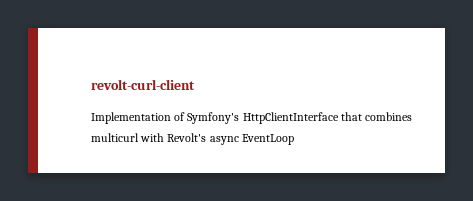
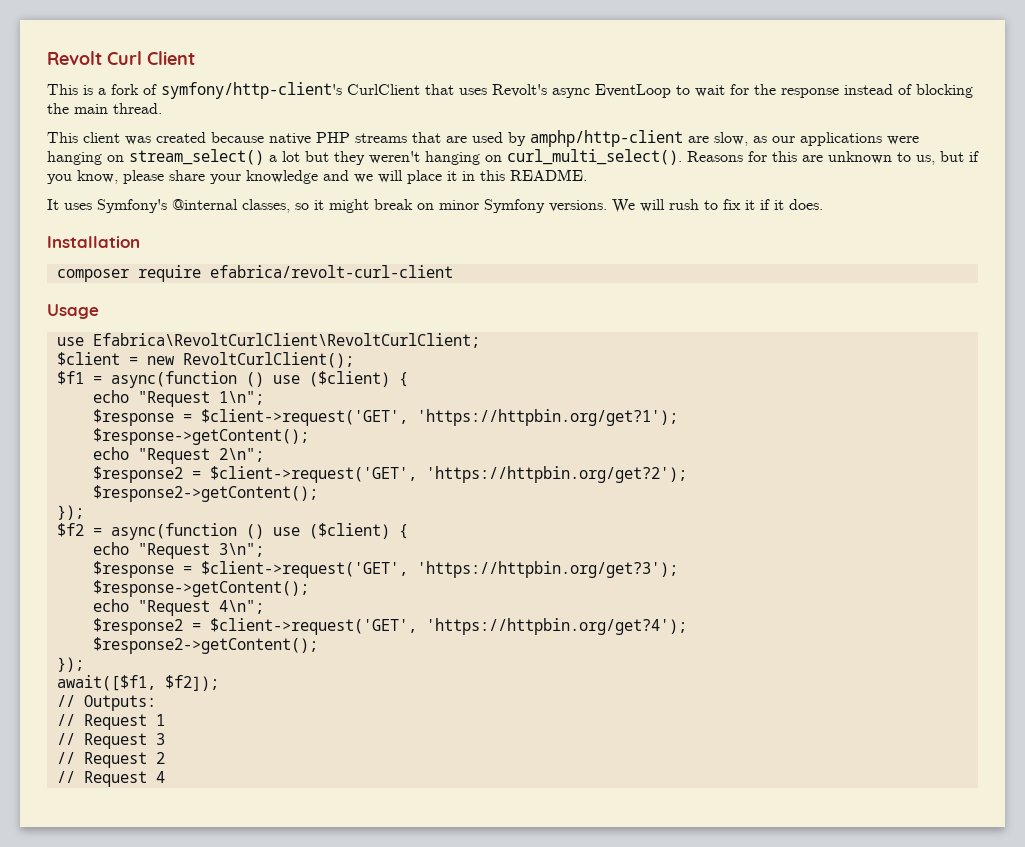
- revolt-curl-client
- Implementation of Symfony's HttpClientInterface that combines multicurl with Revolt's async EventLoop
+ Revolt Curl Client
+ This is a fork of symfony/http-client's CurlClient that uses Revolt's async EventLoop to wait for the response instead of blocking the main thread.
+ This client was created because native PHP streams that are used by amphp/http-client are slow, as our applications were hanging on stream_select() a lot but they weren't hanging on curl_multi_select(). Reasons for this are unknown to us, but if you know, please share your knowledge and we will place it in this README.
+ It uses Symfony's @internal classes, so it might break on minor Symfony versions. We will rush to fix it if it does.
+ Installation
+ composer require efabrica/revolt-curl-client
+ Usage
+ use Efabrica\RevoltCurlClient\RevoltCurlClient;
+ $client = new RevoltCurlClient();
+ $f1 = async(function () use ($client) {
+ echo "Request 1\n";
+ $response = $client->request('GET', 'https://httpbin.org/get?1');
+ $response->getContent();
+ echo "Request 2\n";
+ $response2 = $client->request('GET', 'https://httpbin.org/get?2');
+ $response2->getContent();
+ });
+ $f2 = async(function () use ($client) {
+ echo "Request 3\n";
+ $response = $client->request('GET', 'https://httpbin.org/get?3');
+ $response->getContent();
+ echo "Request 4\n";
+ $response2 = $client->request('GET', 'https://httpbin.org/get?4');
+ $response2->getContent();
+ });
+ await([$f1, $f2]);
+ // Outputs:
+ // Request 1
+ // Request 3
+ // Request 2
+ // Request 4

